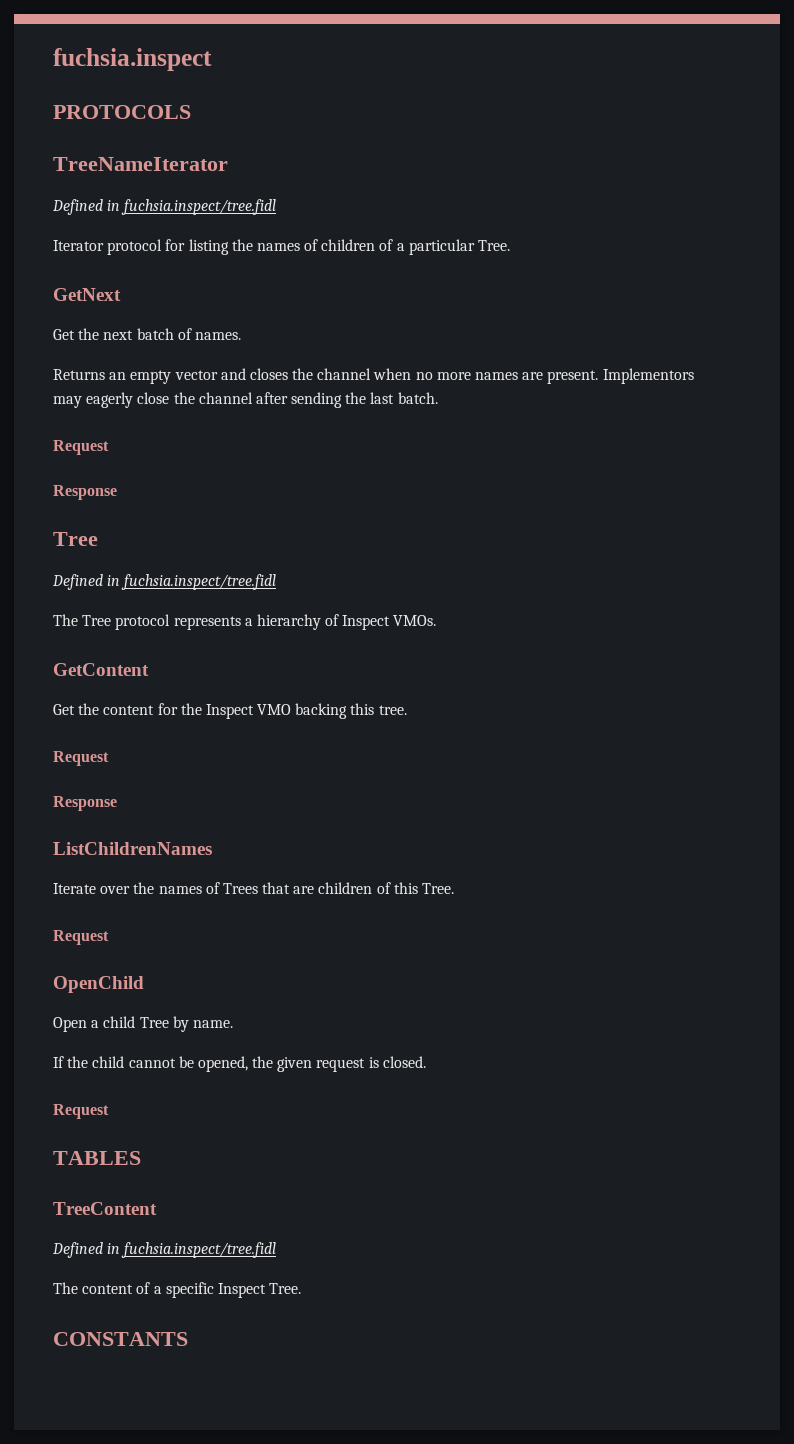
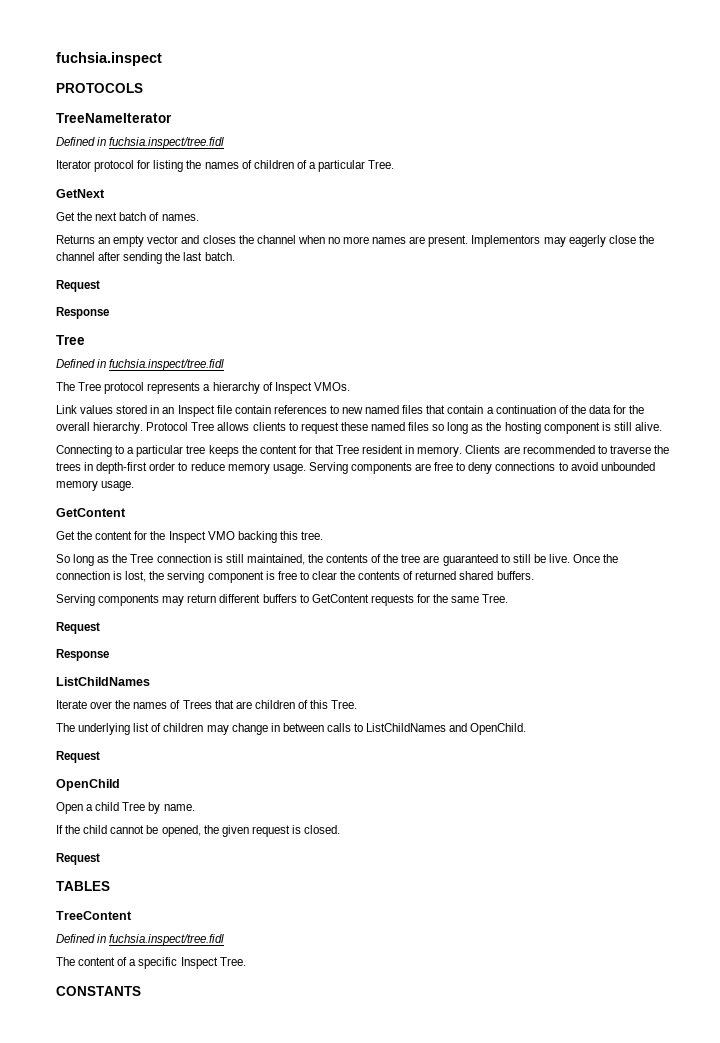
+ Link values stored in an Inspect file contain references to new named files that contain a continuation of the data for the overall hierarchy. Protocol Tree allows clients to request these named files so long as the hosting component is still alive.
+ Connecting to a particular tree keeps the content for that Tree resident in memory. Clients are recommended to traverse the trees in depth-first order to reduce memory usage. Serving components are free to deny connections to avoid unbounded memory usage.
  Get the content for the Inspect VMO backing this tree.
+ So long as the Tree connection is still maintained, the contents of the tree are guaranteed to still be live. Once the connection is lost, the serving component is free to clear the contents of returned shared buffers.
+ Serving components may return different buffers to GetContent requests for the same Tree.
  Request
  Response
- ListChildrenNames
+ ListChildNames
+ The underlying list of children may change in between calls to ListChildNames and OpenChild.

